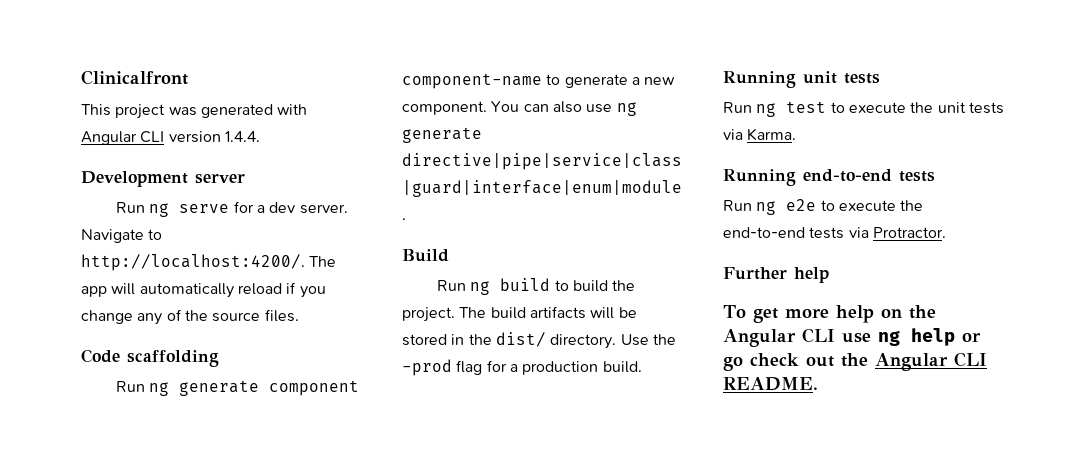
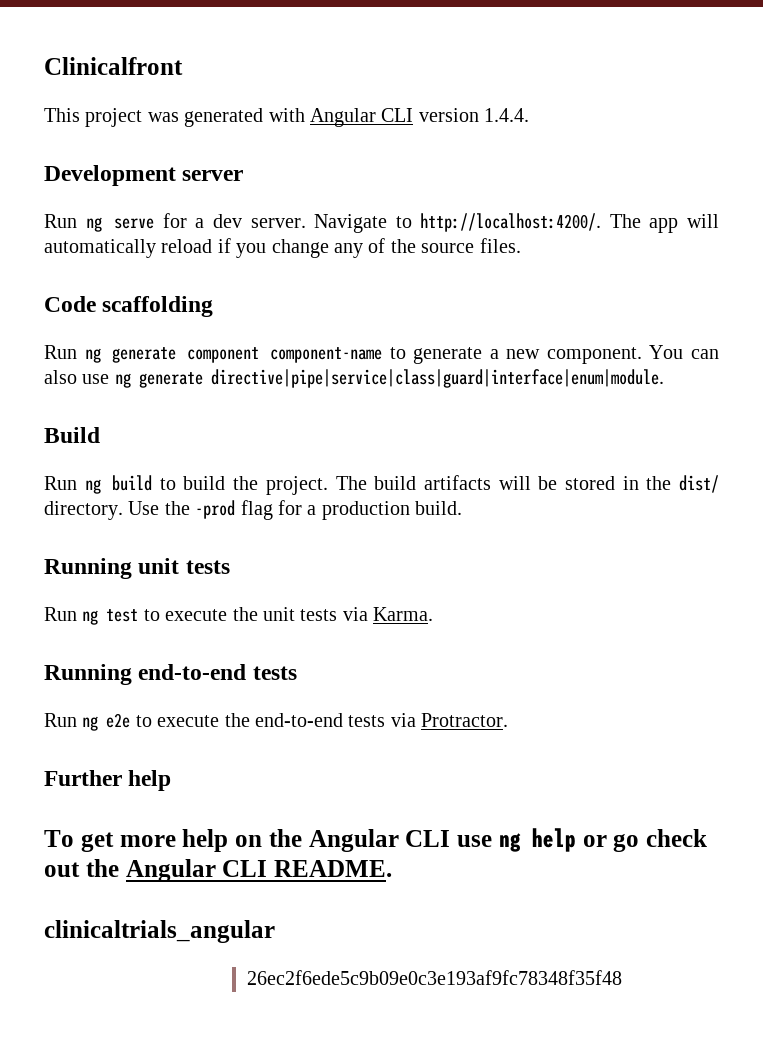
+ clinicaltrials_angular
+ 26ec2f6ede5c9b09e0c3e193af9fc78348f35f48

